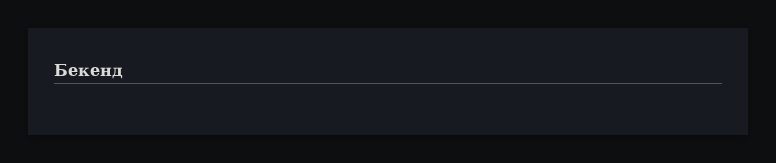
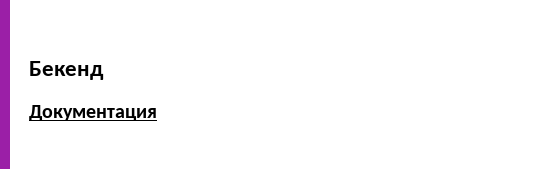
+ Документация

